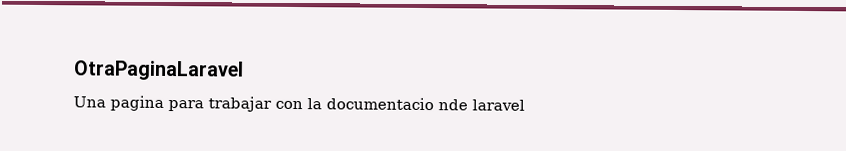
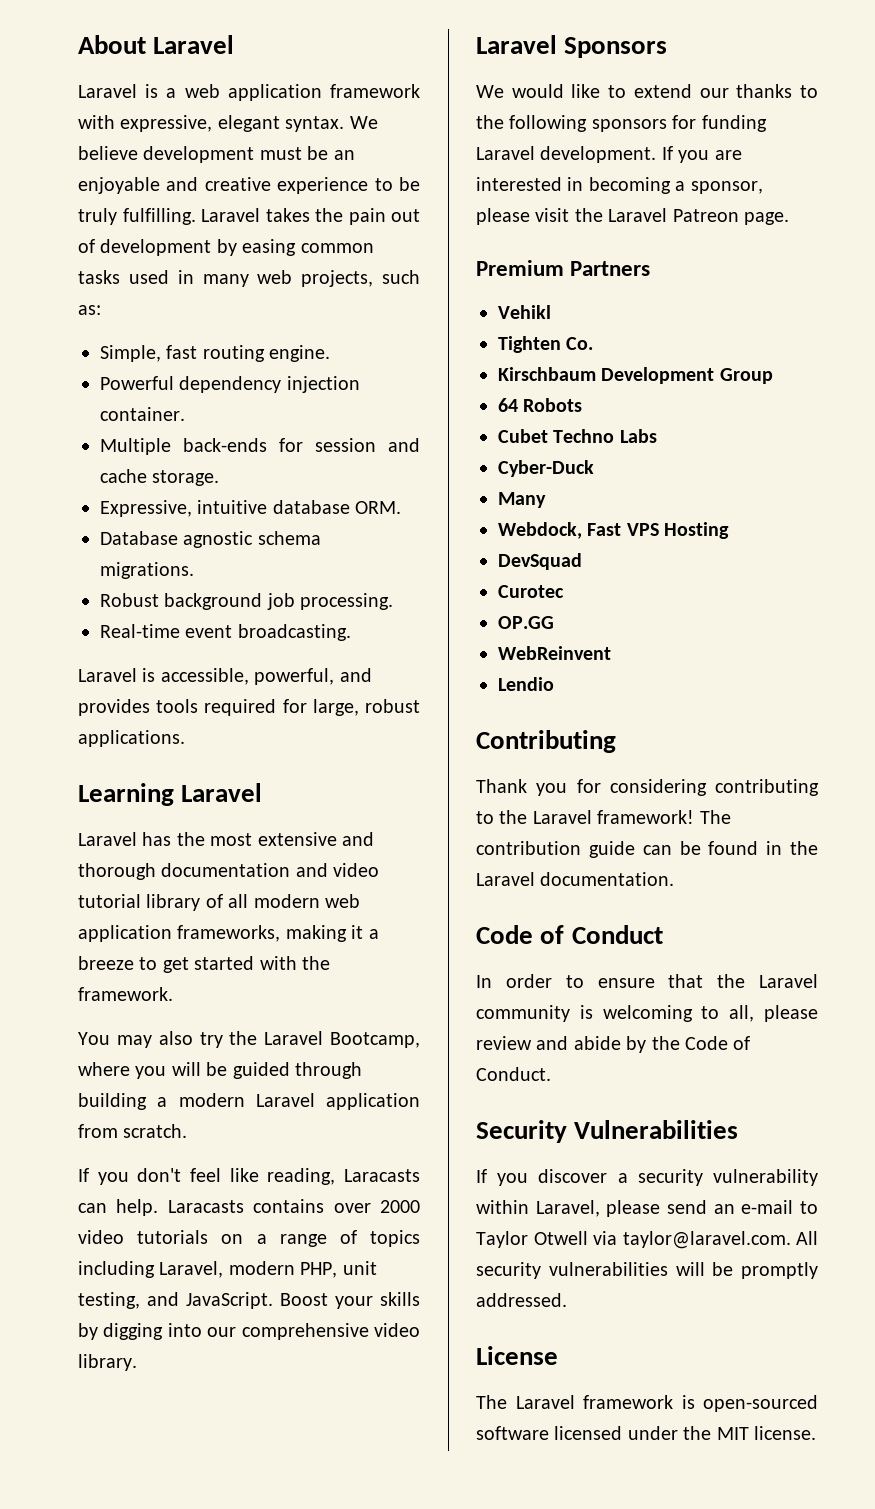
- OtraPaginaLaravel
- Una pagina para trabajar con la documentacio nde laravel
+ About Laravel
+ Laravel is a web application framework with expressive, elegant syntax. We believe development must be an enjoyable and creative experience to be truly fulfilling. Laravel takes the pain out of development by easing common tasks used in many web projects, such as:
+ Simple, fast routing engine.
+ Powerful dependency injection container.
+ Multiple back-ends for session and cache storage.
+ Expressive, intuitive database ORM.
+ Database agnostic schema migrations.
+ Robust background job processing.
+ Real-time event broadcasting.
+ Laravel is accessible, powerful, and provides tools required for large, robust applications.
+ Learning Laravel
+ Laravel has the most extensive and thorough documentation and video tutorial library of all modern web application frameworks, making it a breeze to get started with the framework.
+ You may also try the Laravel Bootcamp, where you will be guided through building a modern Laravel application from scratch.
+ If you don't feel like reading, Laracasts can help. Laracasts contains over 2000 video tutorials on a range of topics including Laravel, modern PHP, unit testing, and JavaScript. Boost your skills by digging into our comprehensive video library.
+ Laravel Sponsors
+ We would like to extend our thanks to the following sponsors for funding Laravel development. If you are interested in becoming a sponsor, please visit the Laravel Patreon page.
+ Premium Partners
+ Vehikl
+ Tighten Co.
+ Kirschbaum Development Group
+ 64 Robots
+ Cubet Techno Labs
+ Cyber-Duck
+ Many
+ Webdock, Fast VPS Hosting
+ DevSquad
+ Curotec
+ OP.GG
+ WebReinvent
+ Lendio
+ Contributing
+ Thank you for considering contributing to the Laravel framework! The contribution guide can be found in the Laravel documentation.
+ Code of Conduct
+ In order to ensure that the Laravel community is welcoming to all, please review and abide by the Code of Conduct.
+ Security Vulnerabilities
+ If you discover a security vulnerability within Laravel, please send an e-mail to Taylor Otwell via taylor@laravel.com. All security vulnerabilities will be promptly addressed.
+ License
+ The Laravel framework is open-sourced software licensed under the MIT license.

